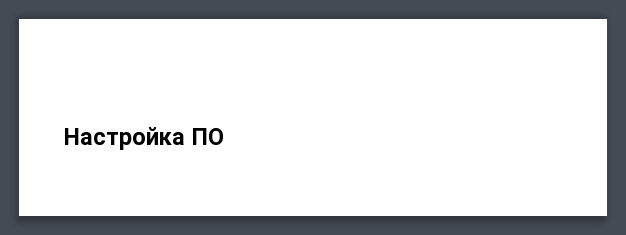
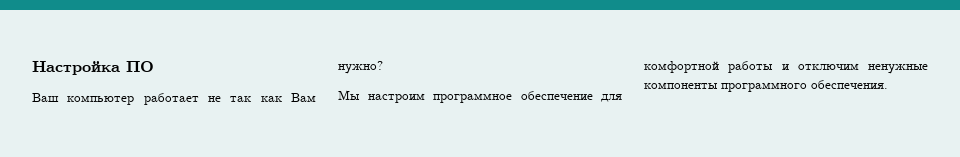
+ Ваш компьютер работает не так как Вам нужно?
+ Мы настроим программное обеспечение для комфортной работы и отключим ненужные компоненты программного обеспечения.

